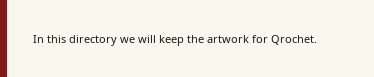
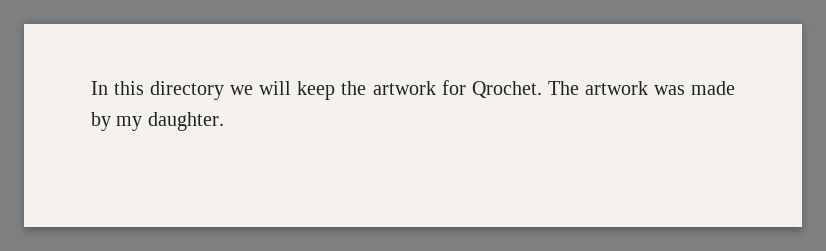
+ The artwork was made by my daughter.

